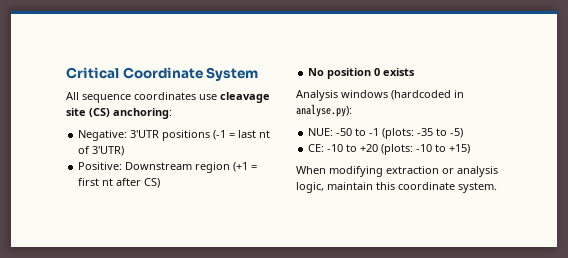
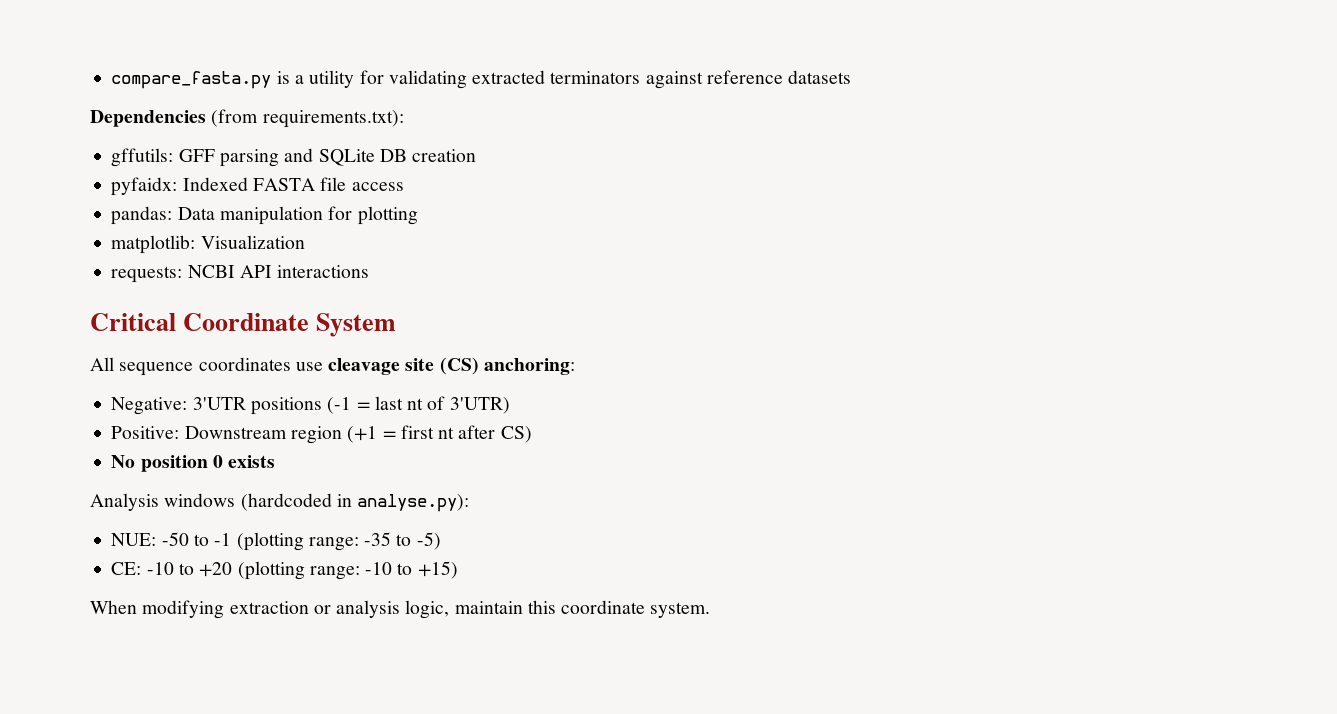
+ compare_fasta.py is a utility for validating extracted terminators against reference datasets
+ Dependencies (from requirements.txt):
+ gffutils: GFF parsing and SQLite DB creation
+ pyfaidx: Indexed FASTA file access
+ pandas: Data manipulation for plotting
+ matplotlib: Visualization
+ requests: NCBI API interactions
- NUE: -50 to -1 (plots: -35 to -5)
+ NUE: -50 to -1 (plotting range: -35 to -5)
- CE: -10 to +20 (plots: -10 to +15)
+ CE: -10 to +20 (plotting range: -10 to +15)

